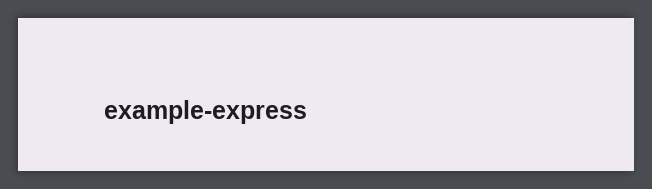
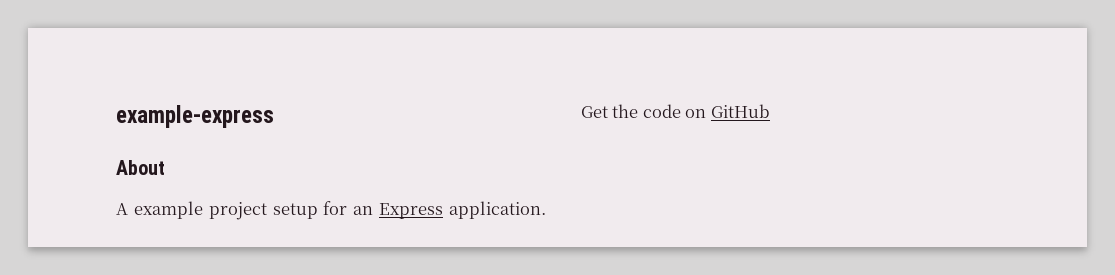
+ About
+ A example project setup for an Express application. Get the code on GitHub

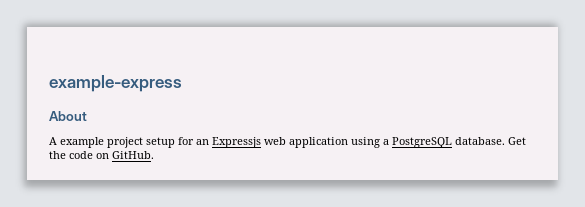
- A example project setup for an Express application.
+ A example project setup for an Expressjs web application using a PostgreSQL database.
- Get the code on GitHub
+ Get the code on GitHub.

